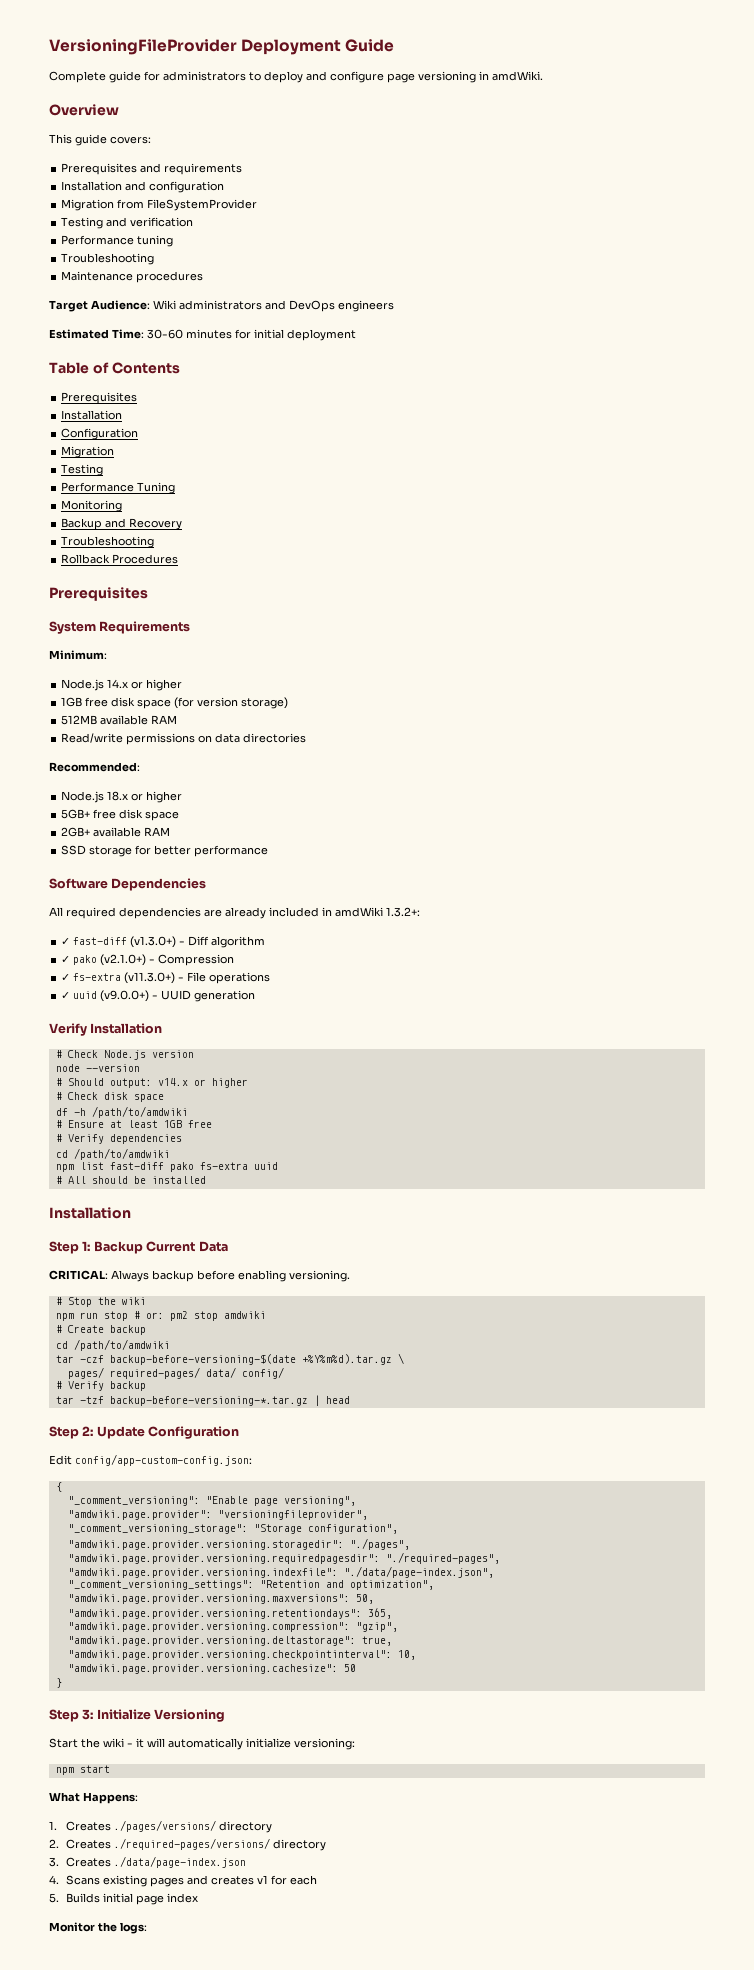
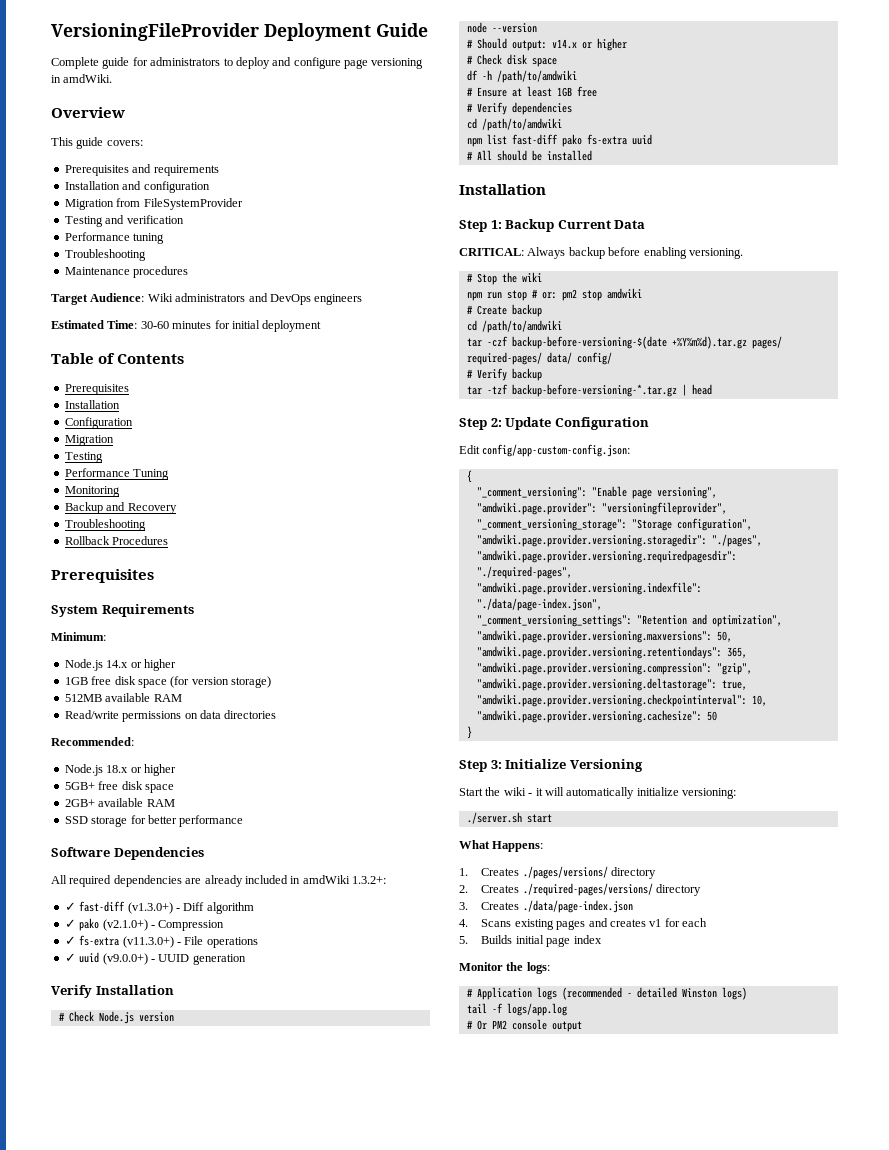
- tar -czf backup-before-versioning-$(date +%Y%m%d).tar.gz \
- pages/ required-pages/ data/ config/
+ tar -czf backup-before-versioning-$(date +%Y%m%d).tar.gz pages/ required-pages/ data/ config/
- npm start
+ ./server.sh start
+ # Application logs (recommended - detailed Winston logs)
+ tail -f logs/app.log
+ # Or PM2 console output

